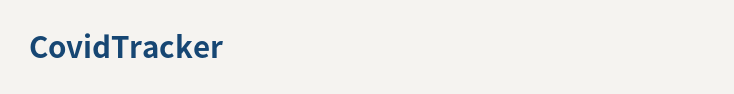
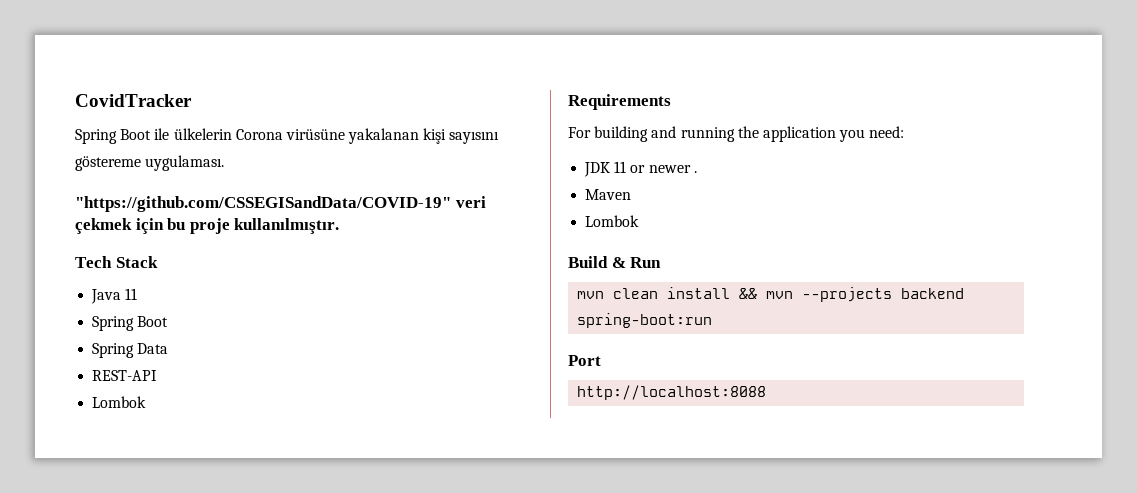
+ Spring Boot ile ülkelerin Corona virüsüne yakalanan kişi sayısını göstereme uygulaması.
+ "https://github.com/CSSEGISandData/COVID-19" veri çekmek için bu proje kullanılmıştır.
+ Tech Stack
+ Java 11
+ Spring Boot
+ Spring Data
+ REST-API
+ Lombok
+ Requirements
+ For building and running the application you need:
+ JDK 11 or newer .
+ Maven
+ Lombok
+ Build & Run
+ mvn clean install && mvn --projects backend spring-boot:run
+ Port
+ http://localhost:8088

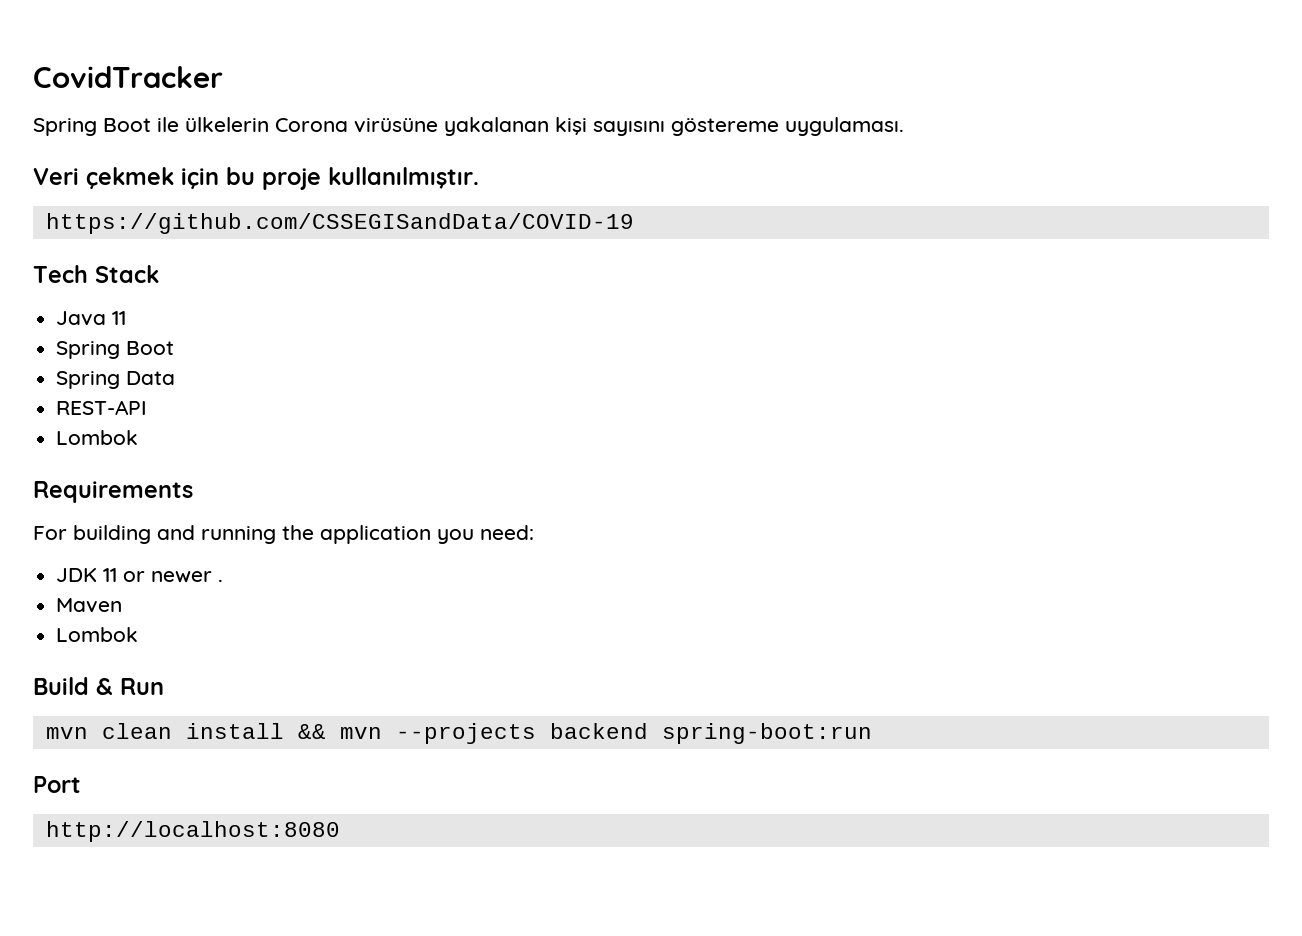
- "https://github.com/CSSEGISandData/COVID-19" veri çekmek için bu proje kullanılmıştır.
+ Veri çekmek için bu proje kullanılmıştır.
+ https://github.com/CSSEGISandData/COVID-19
- http://localhost:8088
+ http://localhost:8080

